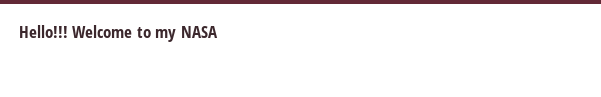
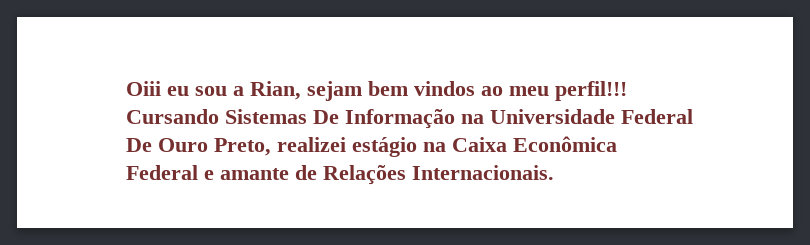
- Hello!!! Welcome to my NASA
+ Oiii eu sou a Rian, sejam bem vindos ao meu perfil!!! Cursando Sistemas De Informação na Universidade Federal De Ouro Preto, realizei estágio na Caixa Econômica Federal e amante de Relações Internacionais.

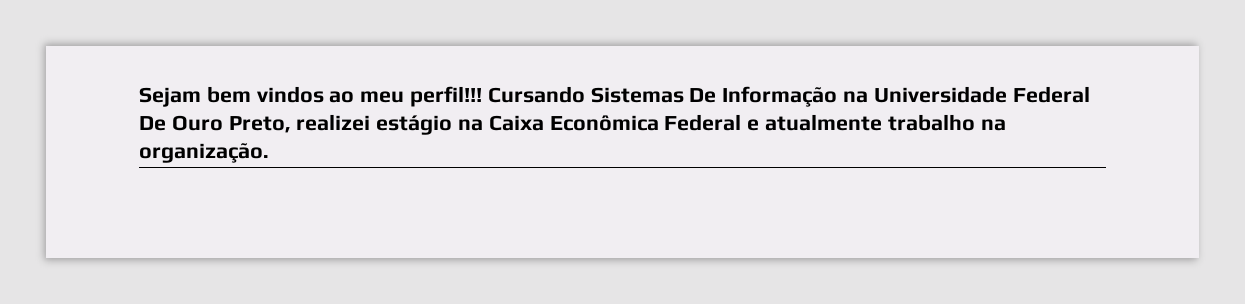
- Oiii eu sou a Rian, sejam bem vindos ao meu perfil!!!
+ Sejam bem vindos ao meu perfil!!!
- Cursando Sistemas De Informação na Universidade Federal De Ouro Preto, realizei estágio na Caixa Econômica Federal e amante de Relações Internacionais.
+ Cursando Sistemas De Informação na Universidade Federal De Ouro Preto, realizei estágio na Caixa Econômica Federal e atualmente trabalho na organização.

